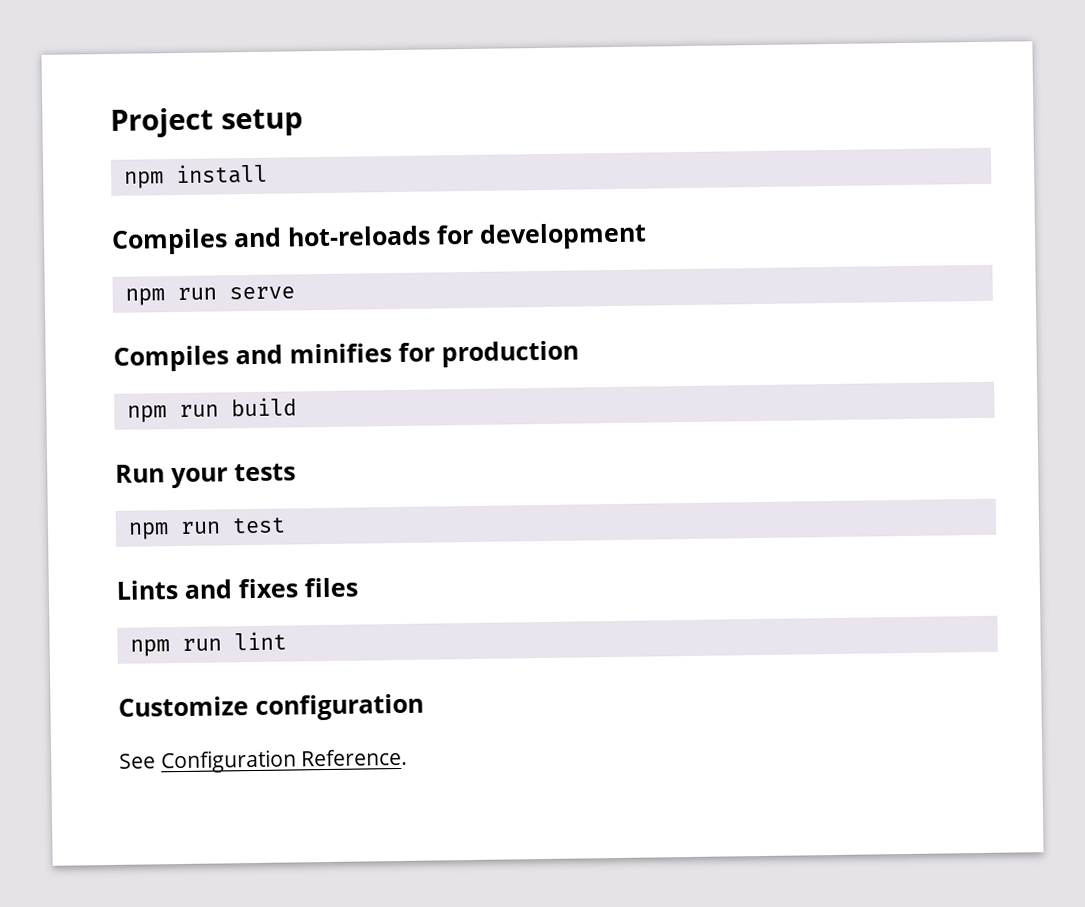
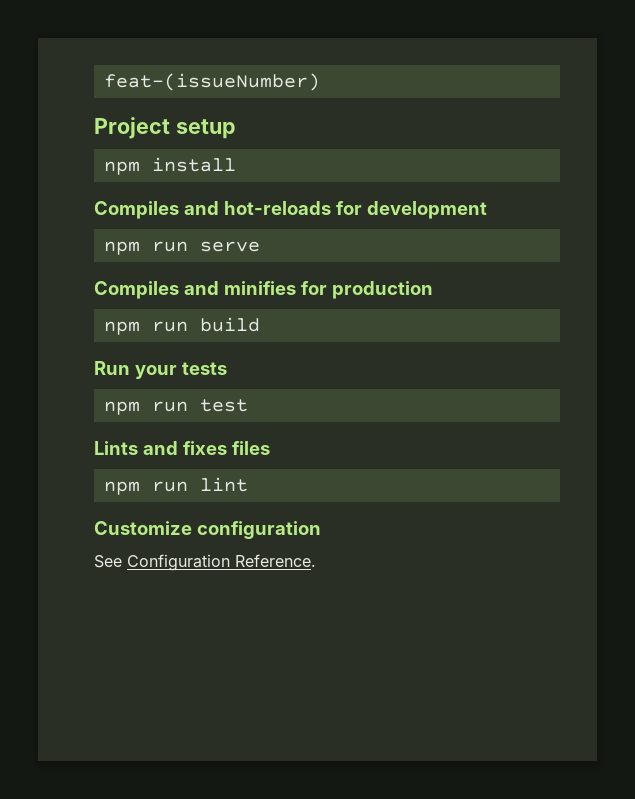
+ feat-(issueNumber)

